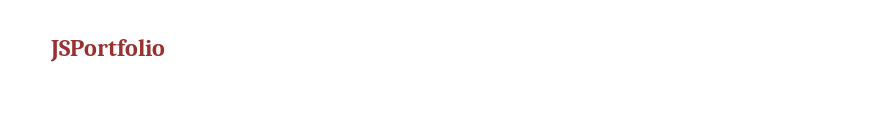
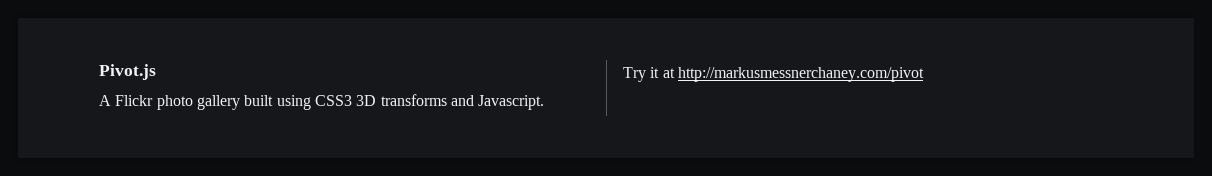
- JSPortfolio
+ Pivot.js
+ A Flickr photo gallery built using CSS3 3D transforms and Javascript.
+ Try it at http://markusmessnerchaney.com/pivot

